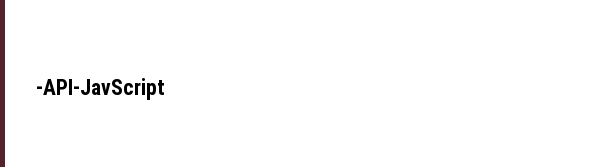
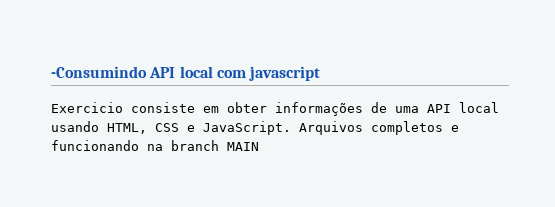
- -API-JavScript
+ -Consumindo API local com javascript
+ Exercicio consiste em obter informações de uma API local usando HTML, CSS e JavaScript. Arquivos completos e funcionando na branch MAIN

